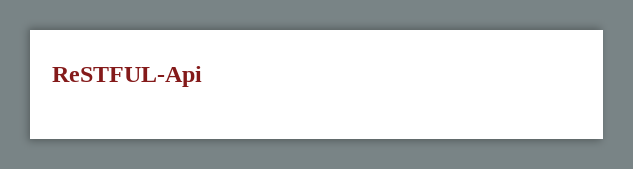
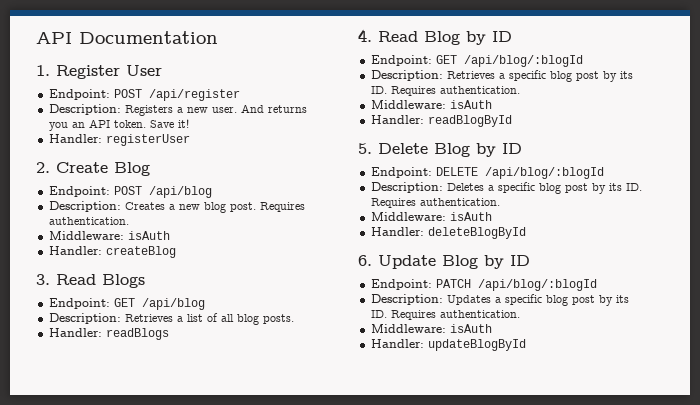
- ReSTFUL-Api
+ API Documentation
+ 1. Register User
+ Endpoint: POST /api/register
+ Description: Registers a new user. And returns you an API token. Save it!
+ Handler: registerUser
+ 2. Create Blog
+ Endpoint: POST /api/blog
+ Description: Creates a new blog post. Requires authentication.
+ Middleware: isAuth
+ Handler: createBlog
+ 3. Read Blogs
+ Endpoint: GET /api/blog
+ Description: Retrieves a list of all blog posts.
+ Handler: readBlogs
+ 4. Read Blog by ID
+ Endpoint: GET /api/blog/:blogId
+ Description: Retrieves a specific blog post by its ID. Requires authentication.
+ Middleware: isAuth
+ Handler: readBlogById
+ 5. Delete Blog by ID
+ Endpoint: DELETE /api/blog/:blogId
+ Description: Deletes a specific blog post by its ID. Requires authentication.
+ Middleware: isAuth
+ Handler: deleteBlogById
+ 6. Update Blog by ID
+ Endpoint: PATCH /api/blog/:blogId
+ Description: Updates a specific blog post by its ID. Requires authentication.
+ Middleware: isAuth
+ Handler: updateBlogById

